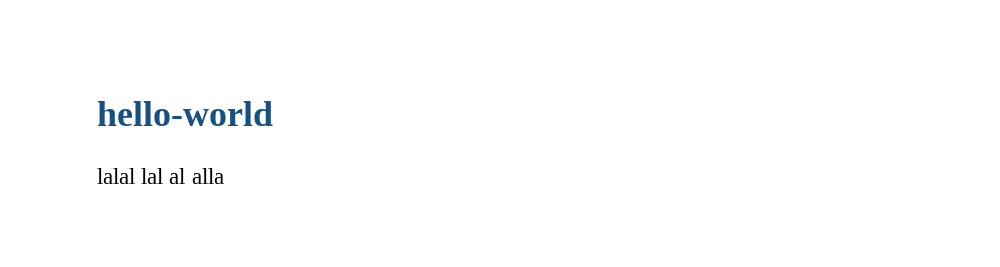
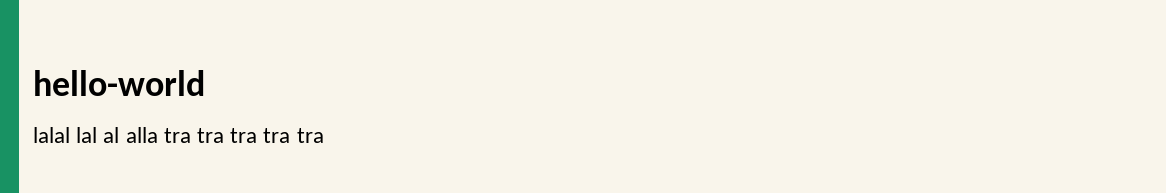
- lalal lal al alla
+ lalal lal al alla tra tra tra tra tra

